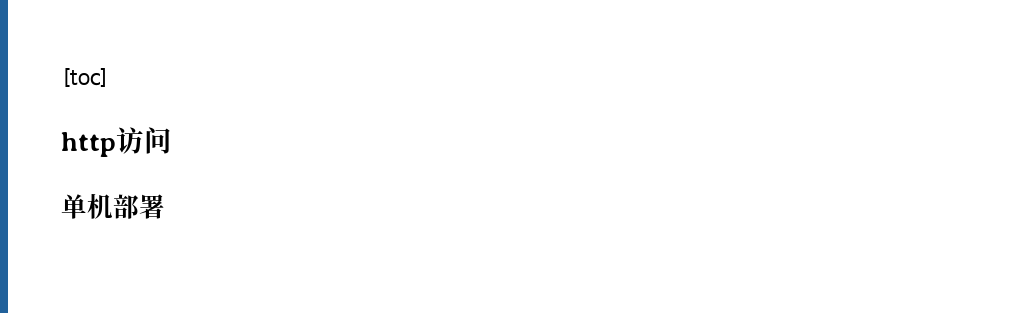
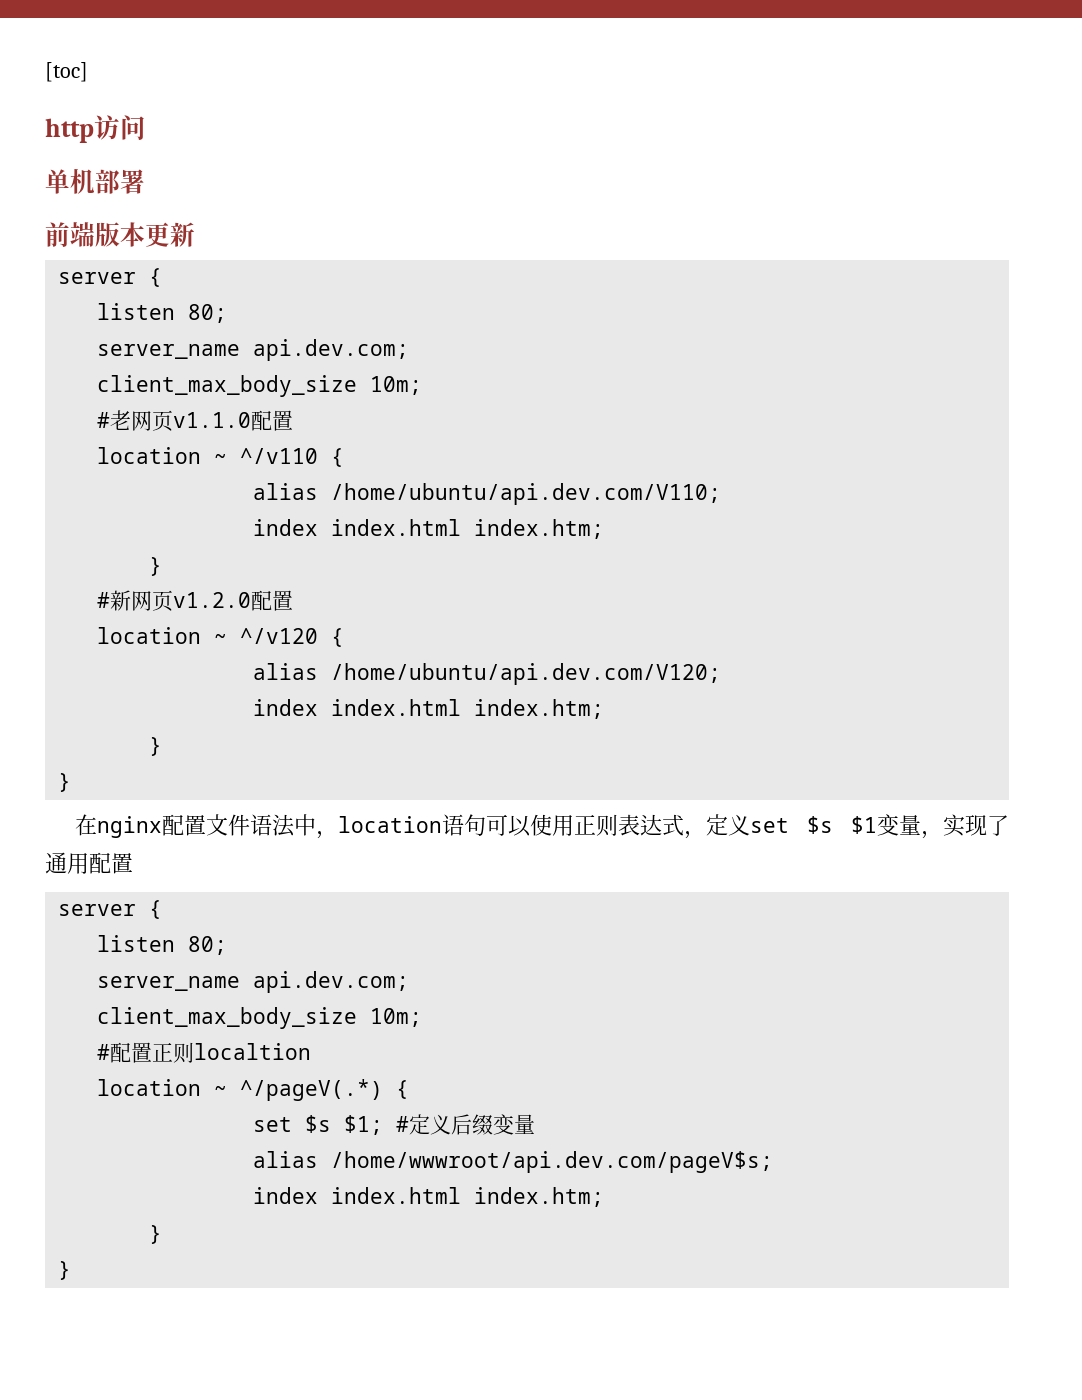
+ 前端版本更新
+ server {
+ listen 80;
+ server_name api.dev.com;
+ client_max_body_size 10m;
+ #老网页v1.1.0配置
+ location ~ ^/v110 {
+ alias /home/ubuntu/api.dev.com/V110;
+ index index.html index.htm;
+ }
+ #新网页v1.2.0配置
+ location ~ ^/v120 {
+ alias /home/ubuntu/api.dev.com/V120;
+ index index.html index.htm;
+ }
+ }
+ 在nginx配置文件语法中，location语句可以使用正则表达式，定义set $s $1变量，实现了通用配置
+ server {
+ listen 80;
+ server_name api.dev.com;
+ client_max_body_size 10m;
+ #配置正则localtion
+ location ~ ^/pageV(.*) {
+ set $s $1; #定义后缀变量
+ alias /home/wwwroot/api.dev.com/pageV$s;
+ index index.html index.htm;
+ }
+ }

